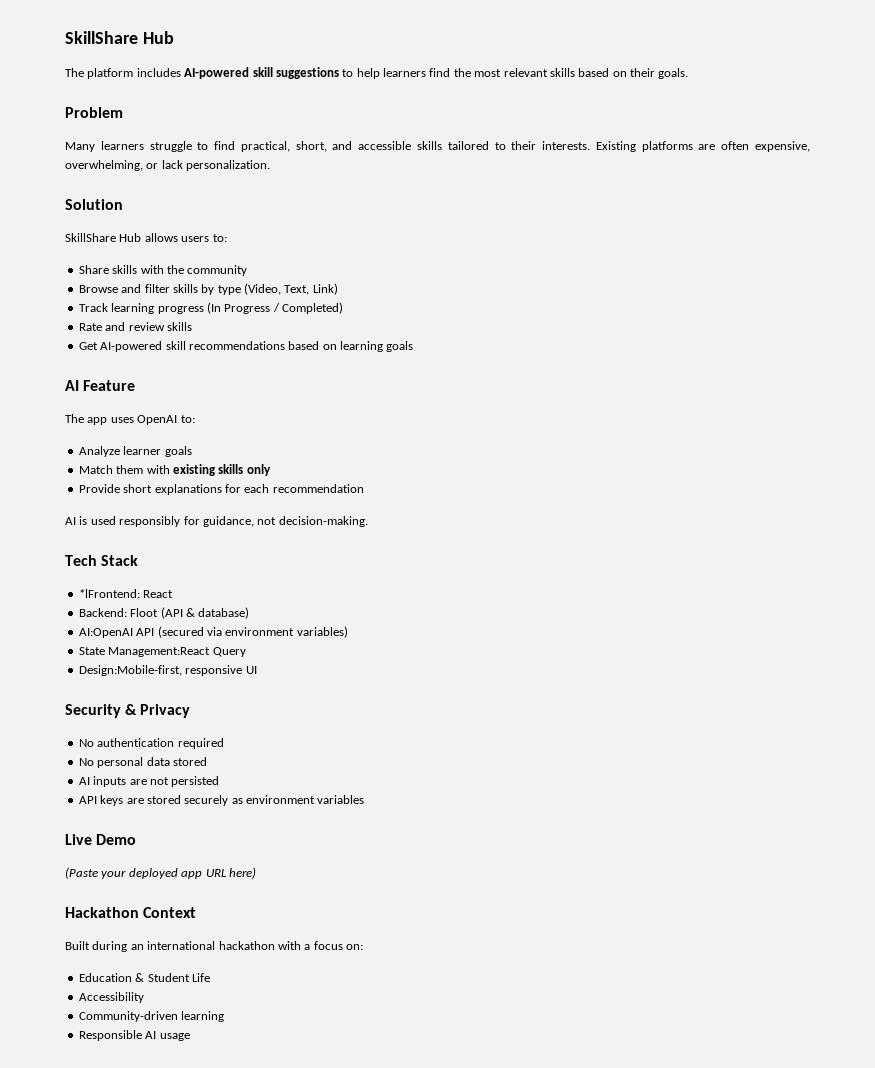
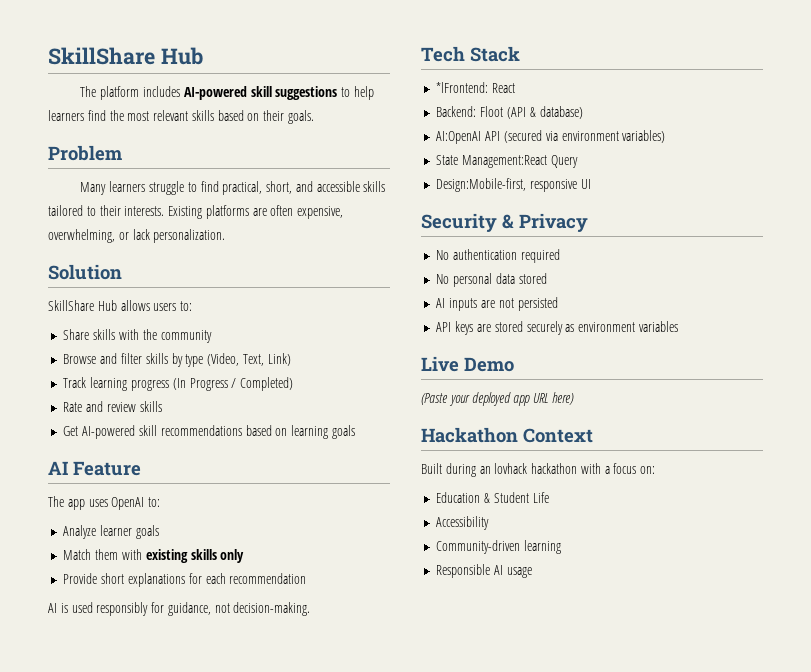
- Built during an international hackathon with a focus on:
+ Built during an lovhack hackathon with a focus on:

